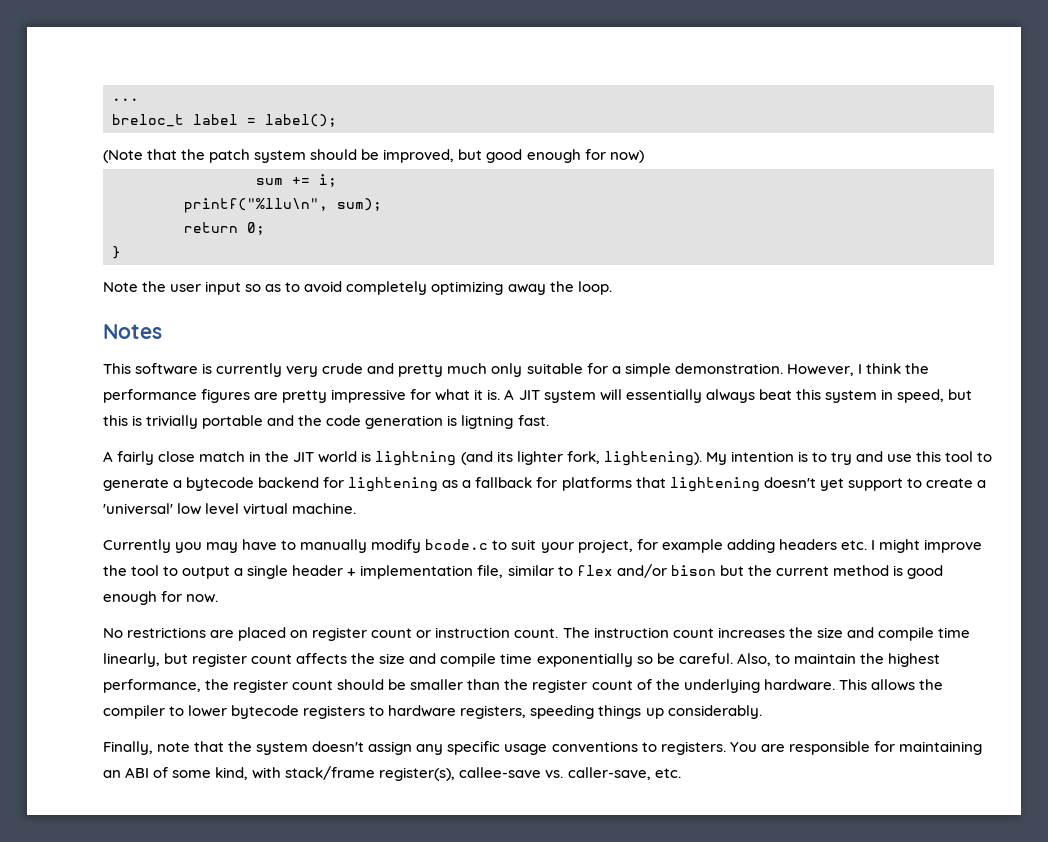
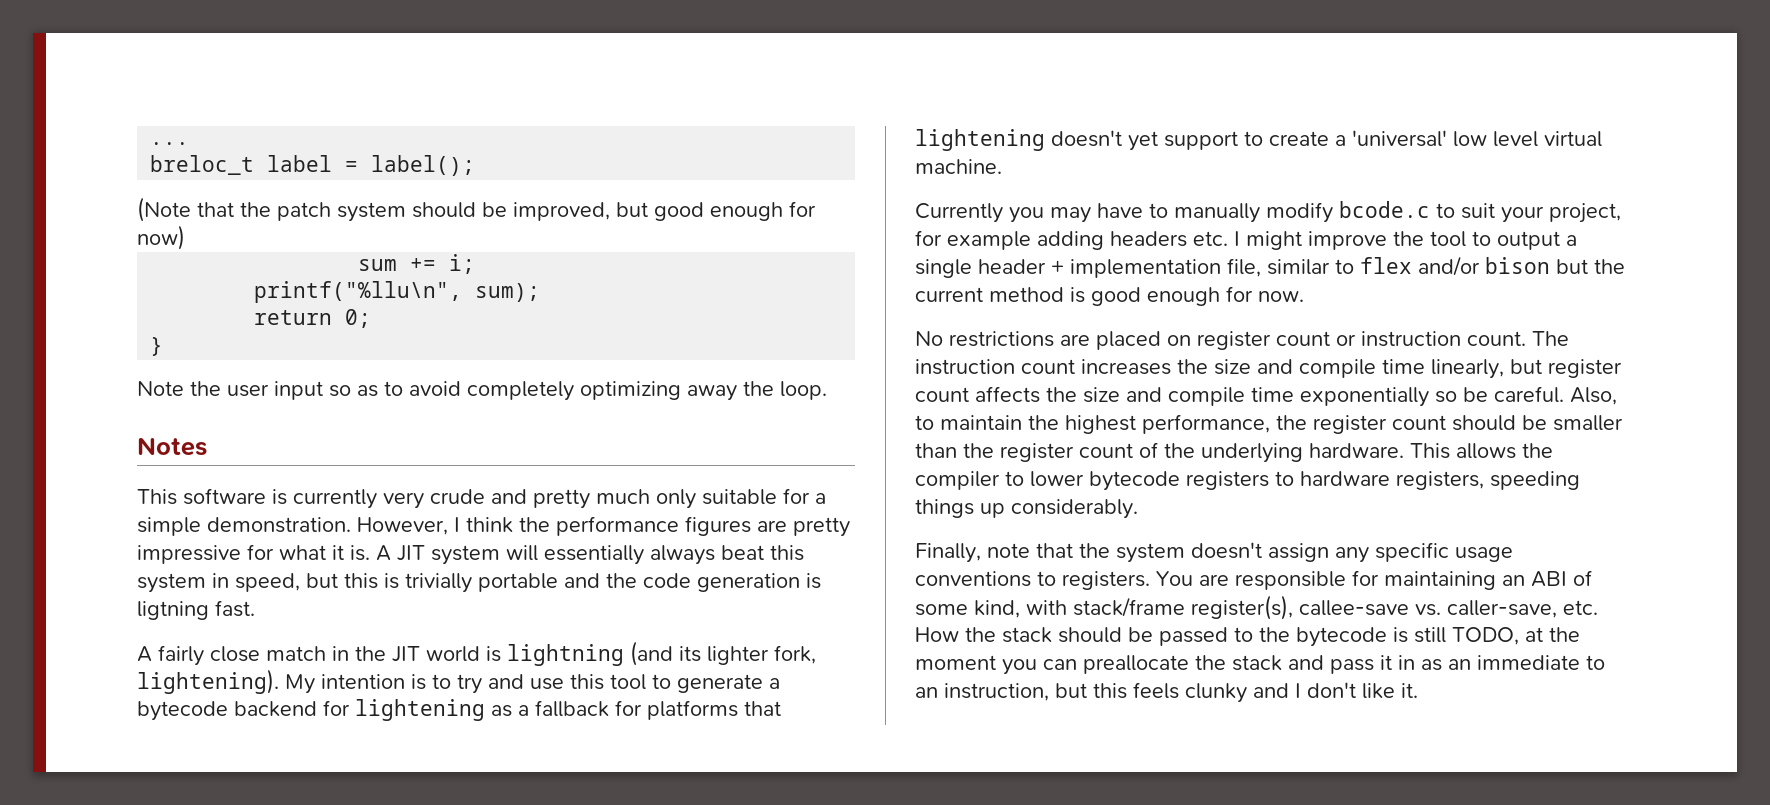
- You are responsible for maintaining an ABI of some kind, with stack/frame register(s), callee-save vs. caller-save, etc.
+ You are responsible for maintaining an ABI of some kind, with stack/frame register(s), callee-save vs. caller-save, etc. How the stack should be passed to the bytecode is still TODO, at the moment you can preallocate the stack and pass it in as an immediate to an instruction, but this feels clunky and I don't like it.

